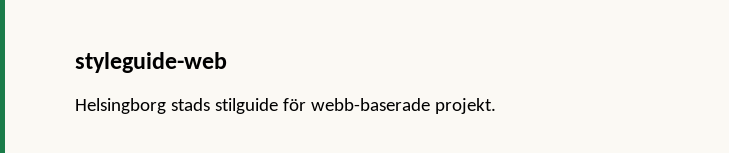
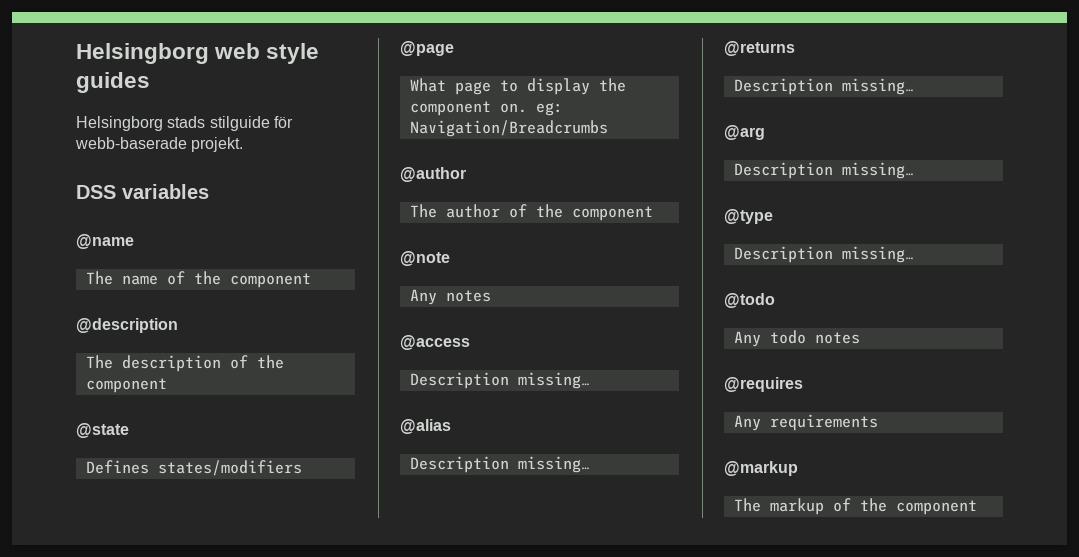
- styleguide-web
+ Helsingborg web style guides
+ DSS variables
+ @name
+ The name of the component
+ @description
+ The description of the component
+ @state
+ Defines states/modifiers
+ @page
+ What page to display the component on. eg: Navigation/Breadcrumbs
+ @author
+ The author of the component
+ @note
+ Any notes
+ @access
+ Description missing…
+ @alias
+ Description missing…
+ @returns
+ Description missing…
+ @arg
+ Description missing…
+ @type
+ Description missing…
+ @todo
+ Any todo notes
+ @requires
+ Any requirements
+ @markup
+ The markup of the component

